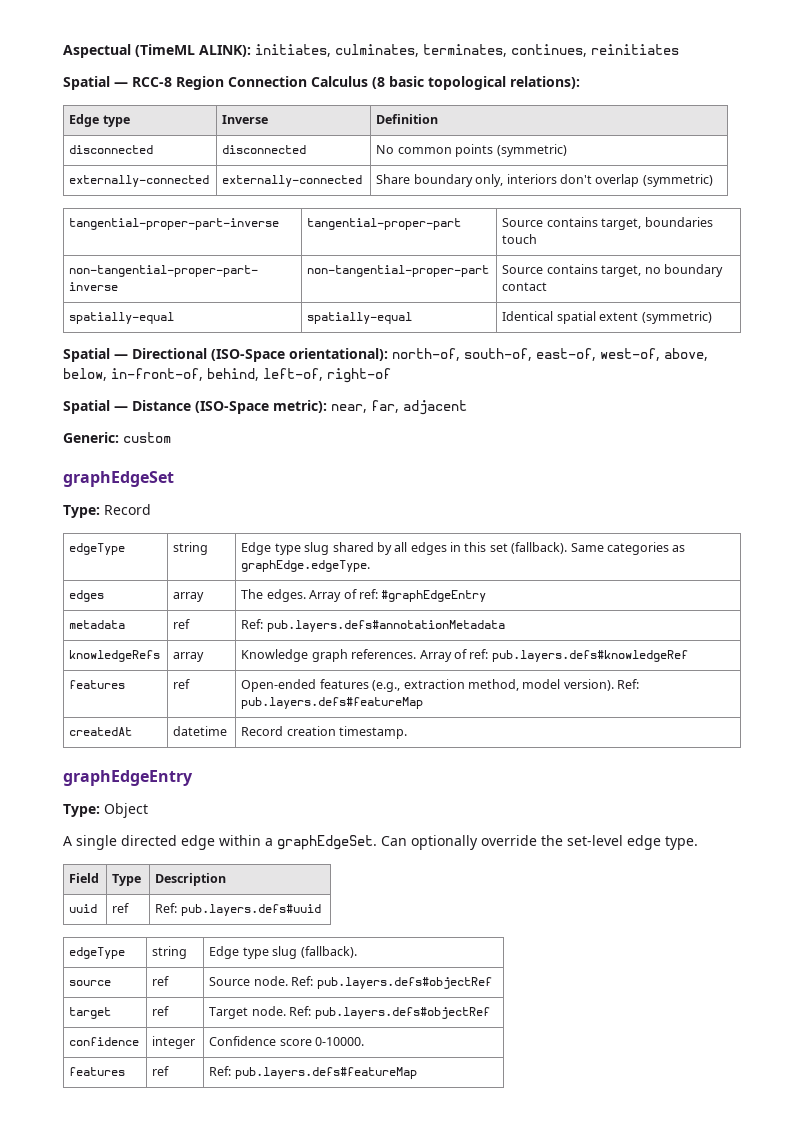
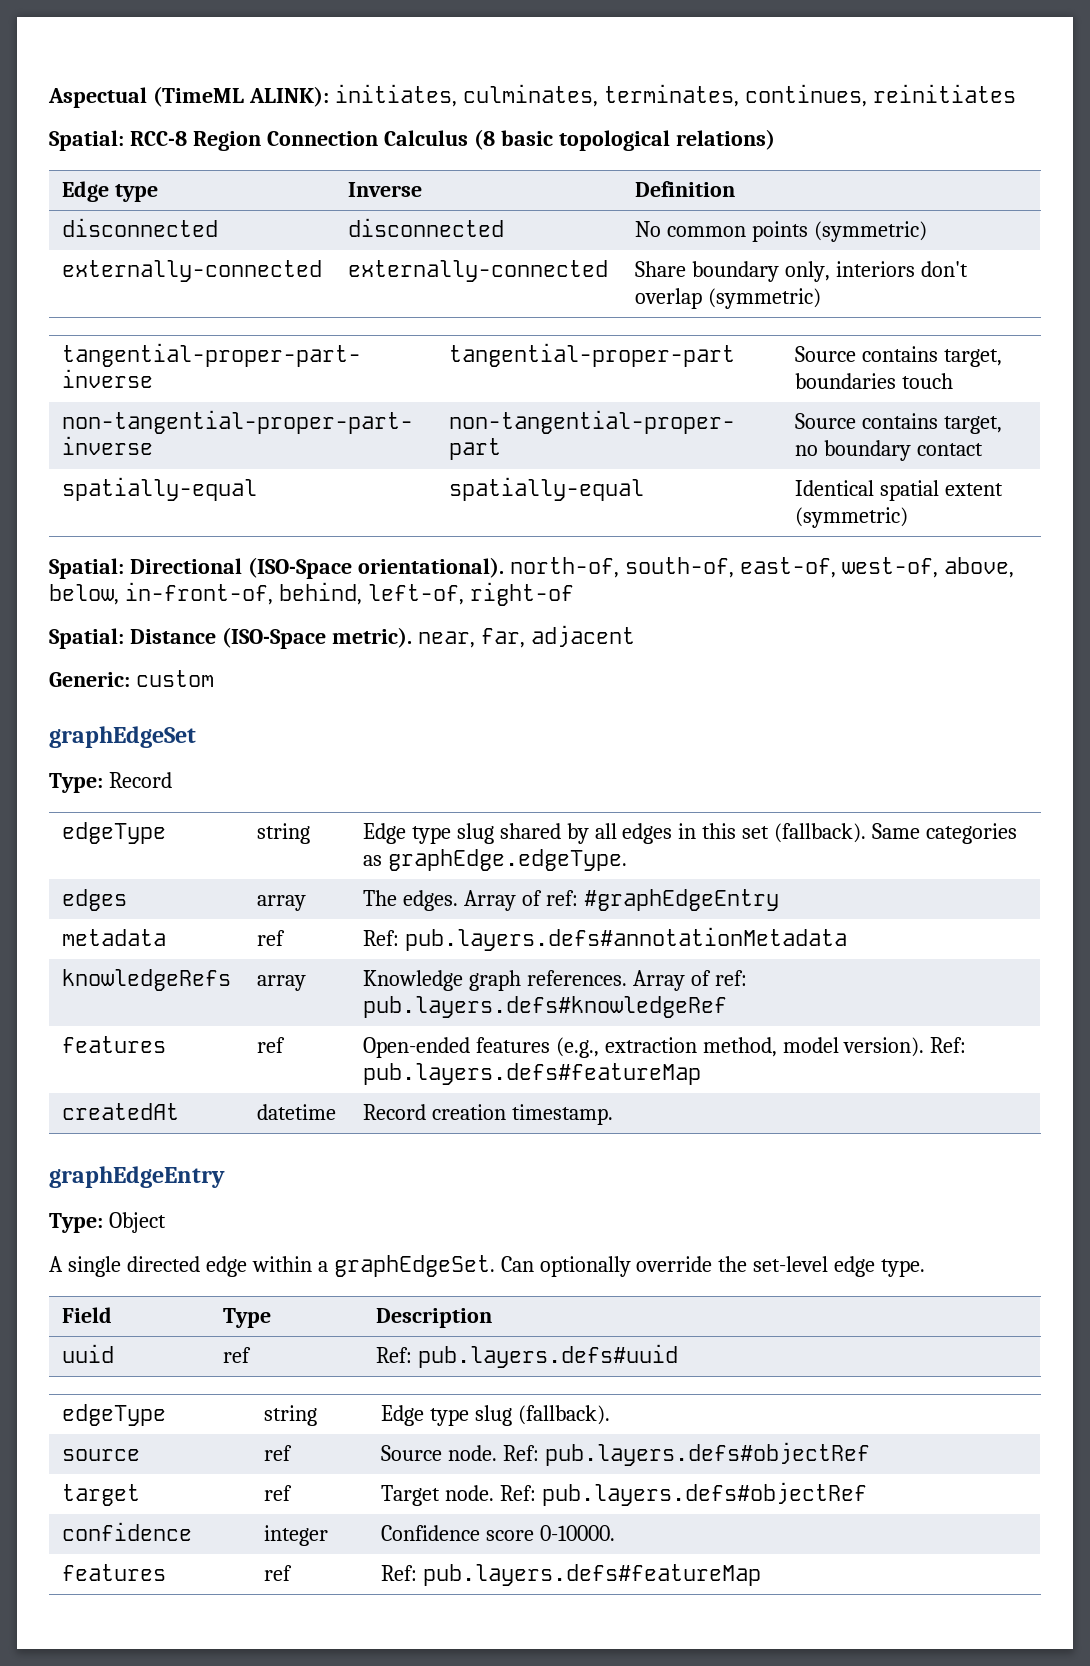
- Spatial — RCC-8 Region Connection Calculus (8 basic topological relations):
+ Spatial: RCC-8 Region Connection Calculus (8 basic topological relations)
- Spatial — Directional (ISO-Space orientational): north-of, south-of, east-of, west-of, above, below, in-front-of, behind, left-of, right-of
+ Spatial: Directional (ISO-Space orientational). north-of, south-of, east-of, west-of, above, below, in-front-of, behind, left-of, right-of
- Spatial — Distance (ISO-Space metric): near, far, adjacent
+ Spatial: Distance (ISO-Space metric). near, far, adjacent

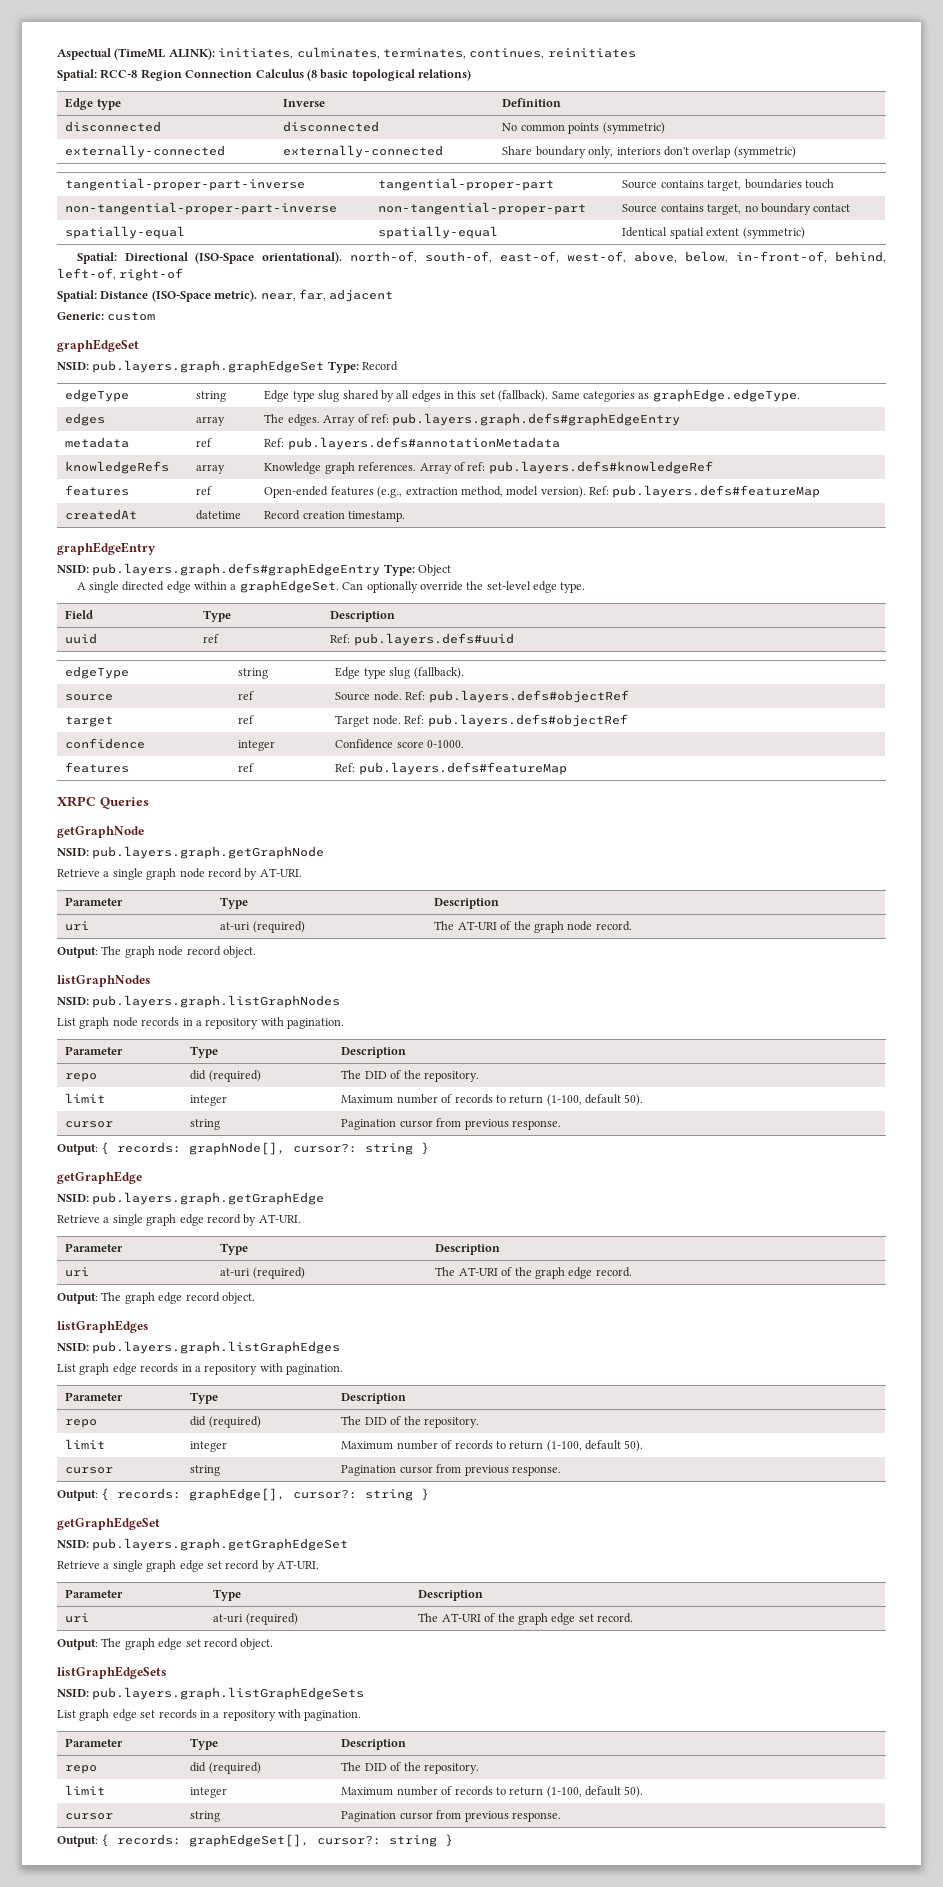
- Type: Record
+ NSID: pub.layers.graph.graphEdgeSet Type: Record
- edges | array | The edges. Array of ref: #graphEdgeEntry
+ edges | array | The edges. Array of ref: pub.layers.graph.defs#graphEdgeEntry
- Type: Object
+ NSID: pub.layers.graph.defs#graphEdgeEntry Type: Object
- confidence | integer | Confidence score 0-10000.
+ confidence | integer | Confidence score 0-1000.
+ XRPC Queries
+ getGraphNode
+ NSID: pub.layers.graph.getGraphNode
+ Retrieve a single graph node record by AT-URI.
+ Parameter | Type | Description
+ uri | at-uri (required) | The AT-URI of the graph node record.
+ Output: The graph node record object.
+ listGraphNodes
+ NSID: pub.layers.graph.listGraphNodes
+ List graph node records in a repository with pagination.
+ Parameter | Type | Description
+ repo | did (required) | The DID of the repository.
+ limit | integer | Maximum number of records to return (1-100, default 50).
+ cursor | string | Pagination cursor from previous response.
+ Output: { records: graphNode[], cursor?: string }
+ getGraphEdge
+ NSID: pub.layers.graph.getGraphEdge
+ Retrieve a single graph edge record by AT-URI.
+ Parameter | Type | Description
+ uri | at-uri (required) | The AT-URI of the graph edge record.
+ Output: The graph edge record object.
+ listGraphEdges
+ NSID: pub.layers.graph.listGraphEdges
+ List graph edge records in a repository with pagination.
+ Parameter | Type | Description
+ repo | did (required) | The DID of the repository.
+ limit | integer | Maximum number of records to return (1-100, default 50).
+ cursor | string | Pagination cursor from previous response.
+ Output: { records: graphEdge[], cursor?: string }
+ getGraphEdgeSet
+ NSID: pub.layers.graph.getGraphEdgeSet
+ Retrieve a single graph edge set record by AT-URI.
+ Parameter | Type | Description
+ uri | at-uri (required) | The AT-URI of the graph edge set record.
+ Output: The graph edge set record object.
+ listGraphEdgeSets
+ NSID: pub.layers.graph.listGraphEdgeSets
+ List graph edge set records in a repository with pagination.
+ Parameter | Type | Description
+ repo | did (required) | The DID of the repository.
+ limit | integer | Maximum number of records to return (1-100, default 50).
+ cursor | string | Pagination cursor from previous response.
+ Output: { records: graphEdgeSet[], cursor?: string }

